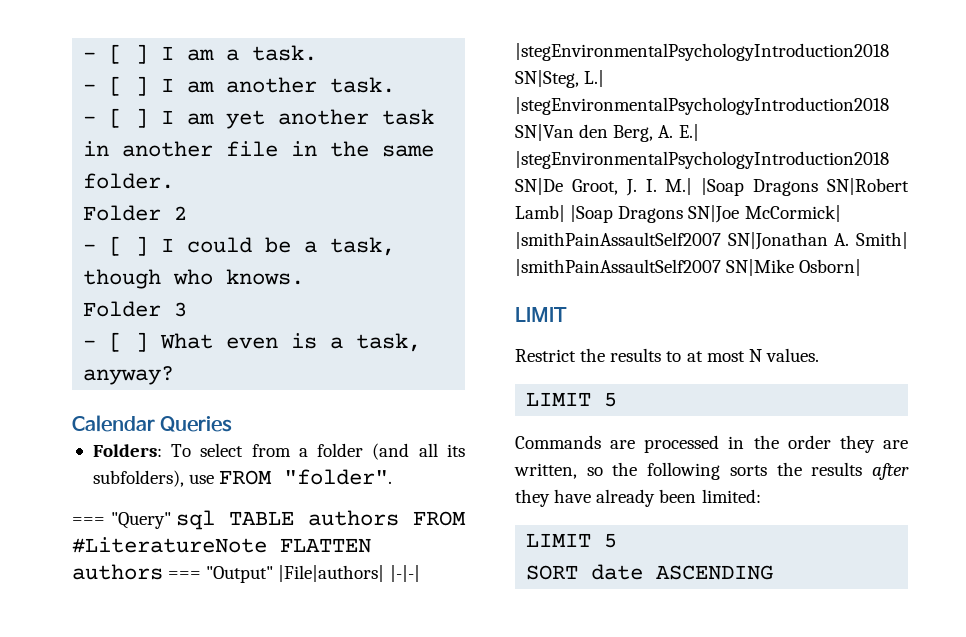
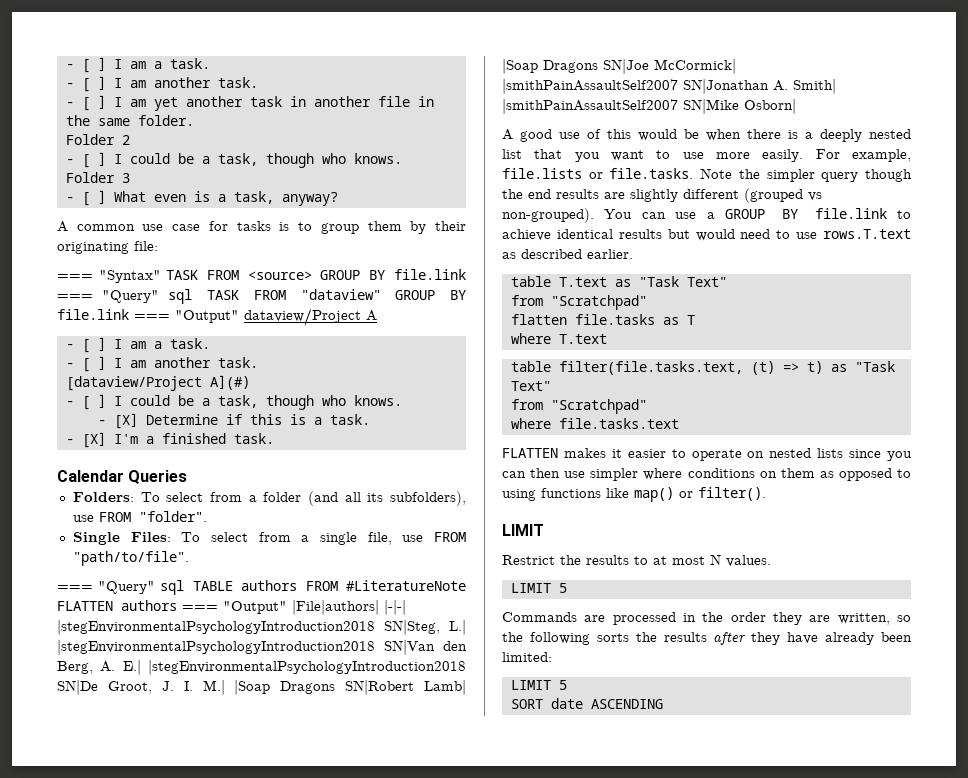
+ A common use case for tasks is to group them by their originating file:
+ === "Syntax" TASK FROM <source> GROUP BY file.link === "Query" sql TASK FROM "dataview" GROUP BY file.link === "Output" dataview/Project A
+ - [ ] I am a task.
+ - [ ] I am another task.
+ [dataview/Project A](#)
+ - [ ] I could be a task, though who knows.
+ - [X] Determine if this is a task.
+ - [X] I'm a finished task.
+ Single Files: To select from a single file, use FROM "path/to/file".
+ A good use of this would be when there is a deeply nested list that you want to use more easily. For example, file.lists or file.tasks. Note the simpler query though the end results are slightly different (grouped vs non-grouped). You can use a GROUP BY file.link to achieve identical results but would need to use rows.T.text as described earlier.
+ table T.text as "Task Text"
+ from "Scratchpad"
+ flatten file.tasks as T
+ where T.text
+ table filter(file.tasks.text, (t) => t) as "Task Text"
+ from "Scratchpad"
+ where file.tasks.text
+ FLATTEN makes it easier to operate on nested lists since you can then use simpler where conditions on them as opposed to using functions like map() or filter().

